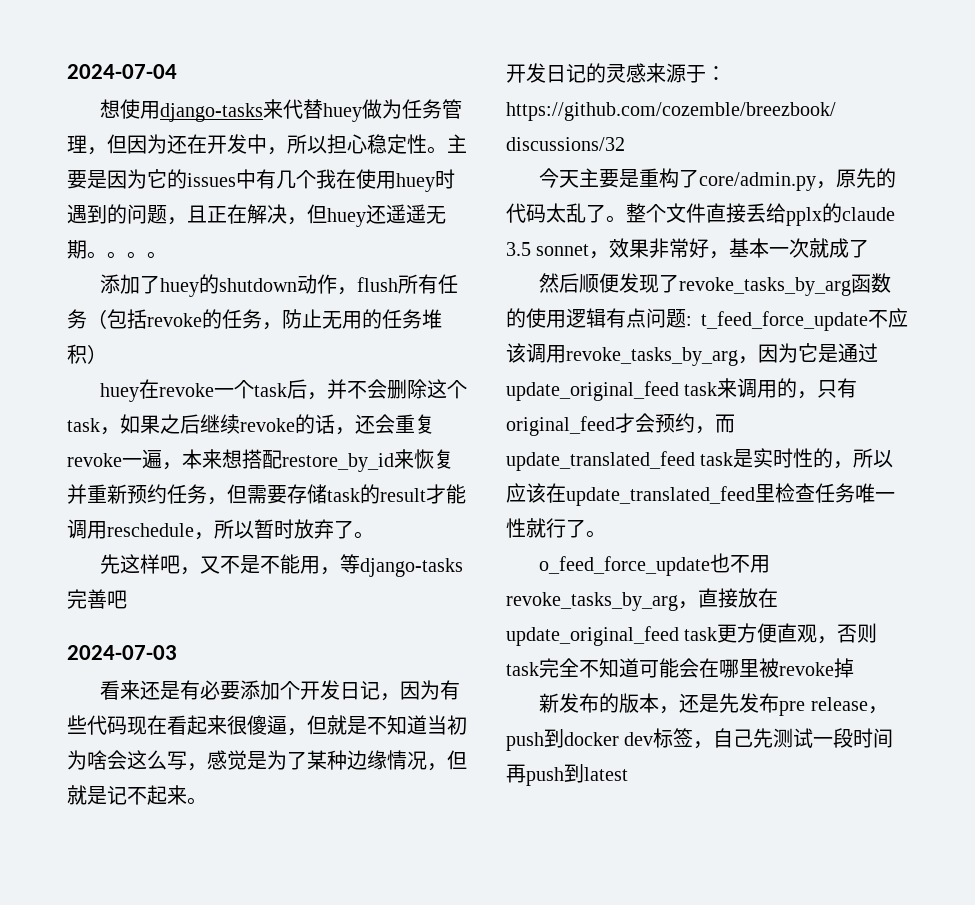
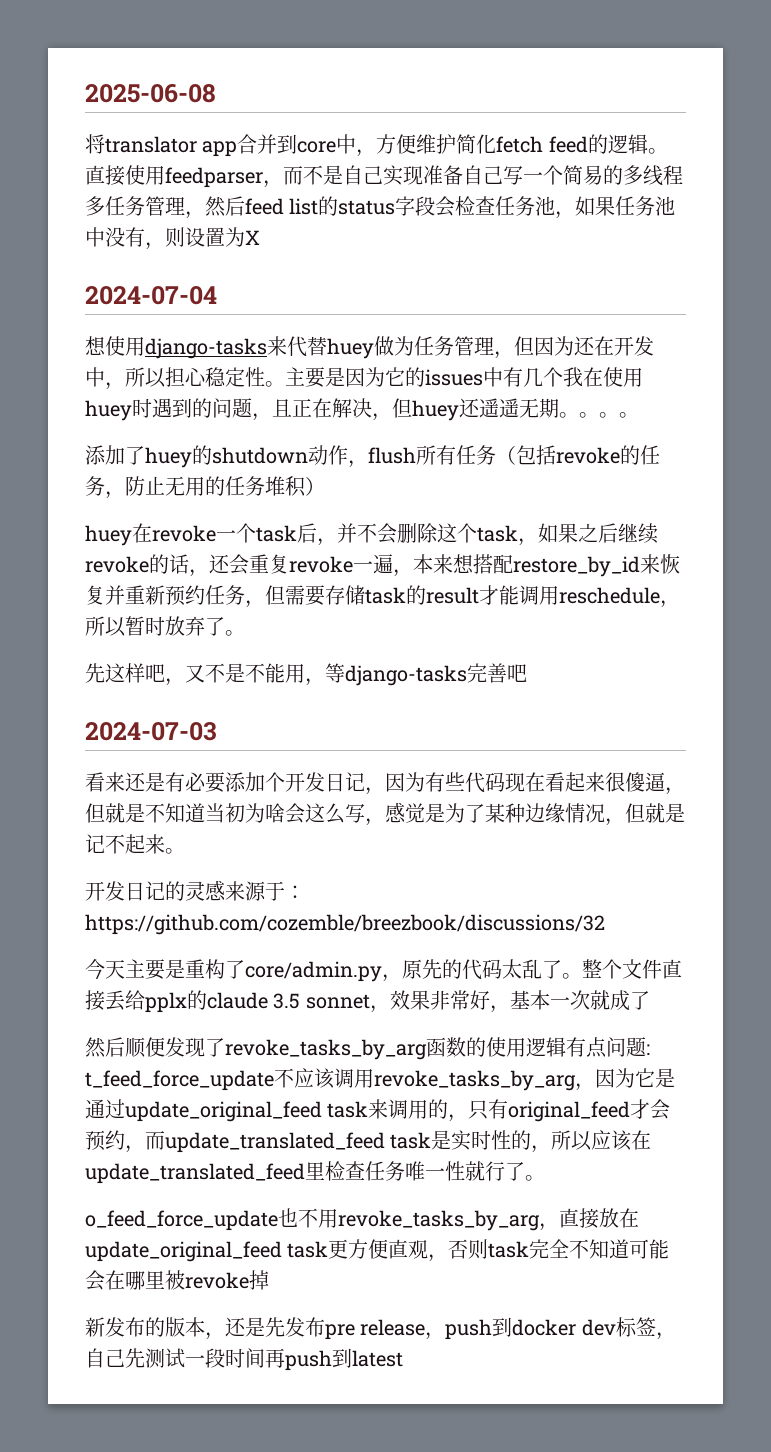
+ 2025-06-08
+ 将translator app合并到core中，方便维护简化fetch feed的逻辑。直接使用feedparser，而不是自己实现准备自己写一个简易的多线程多任务管理，然后feed list的status字段会检查任务池，如果任务池中没有，则设置为X

